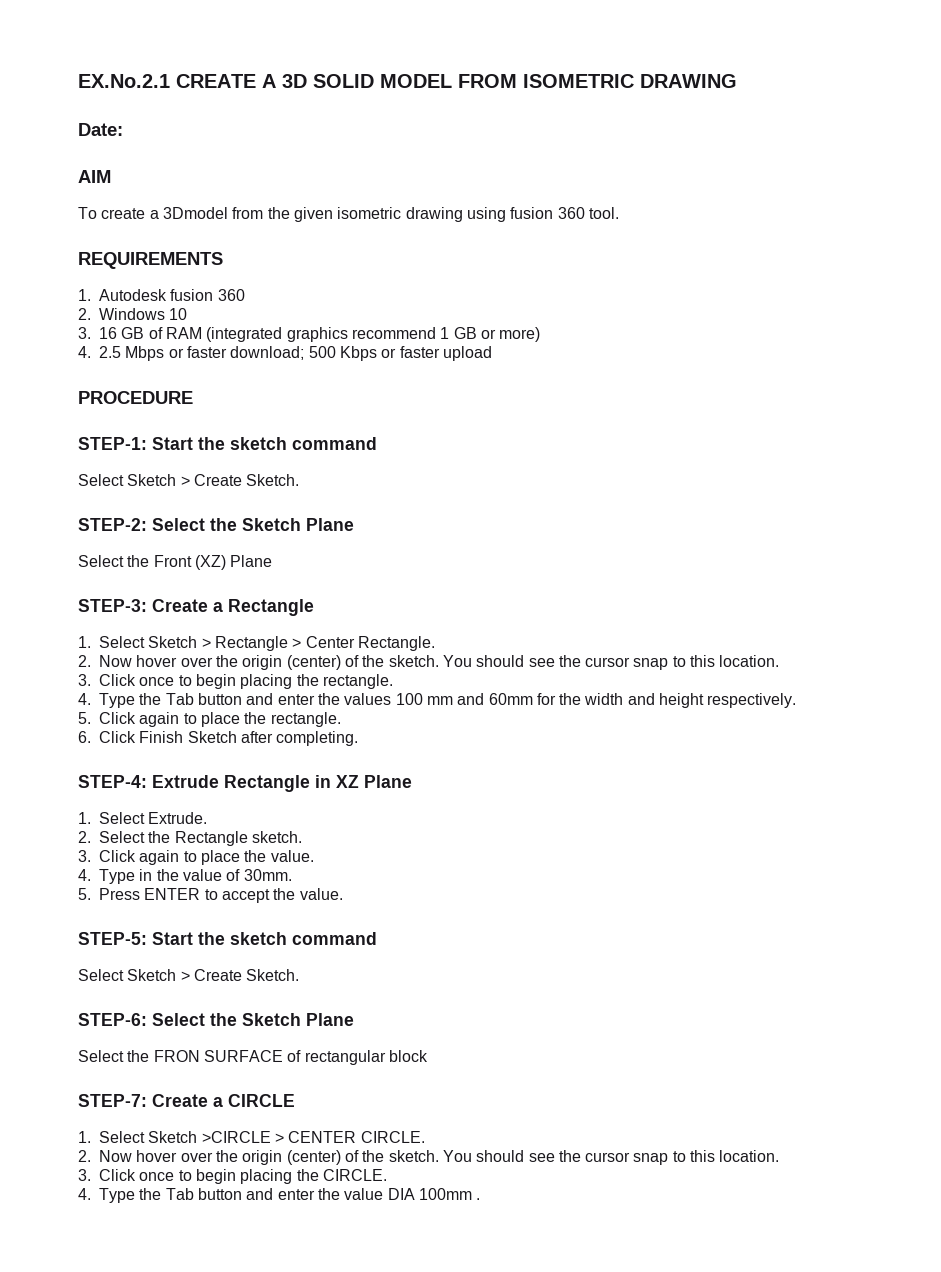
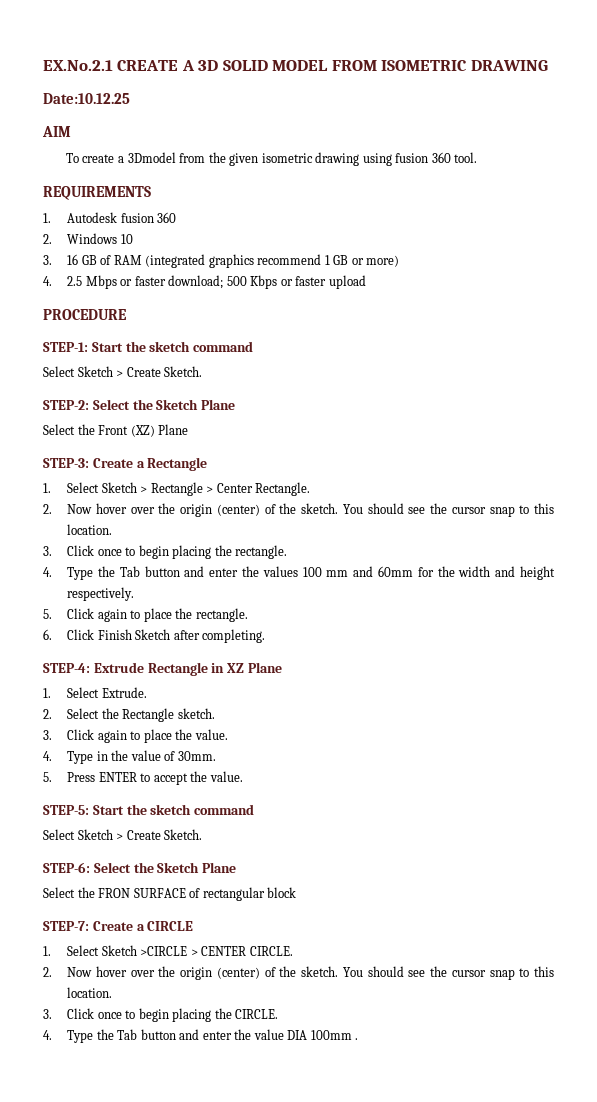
- Date:
+ Date:10.12.25

